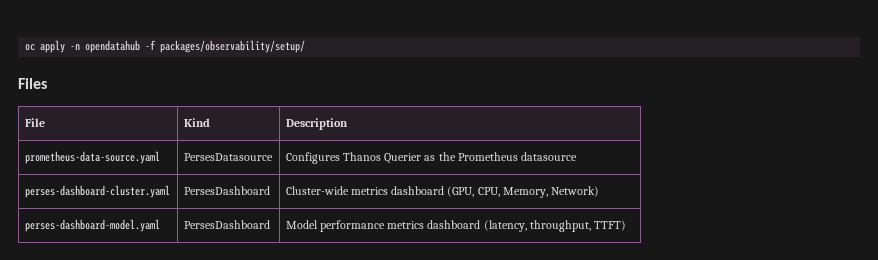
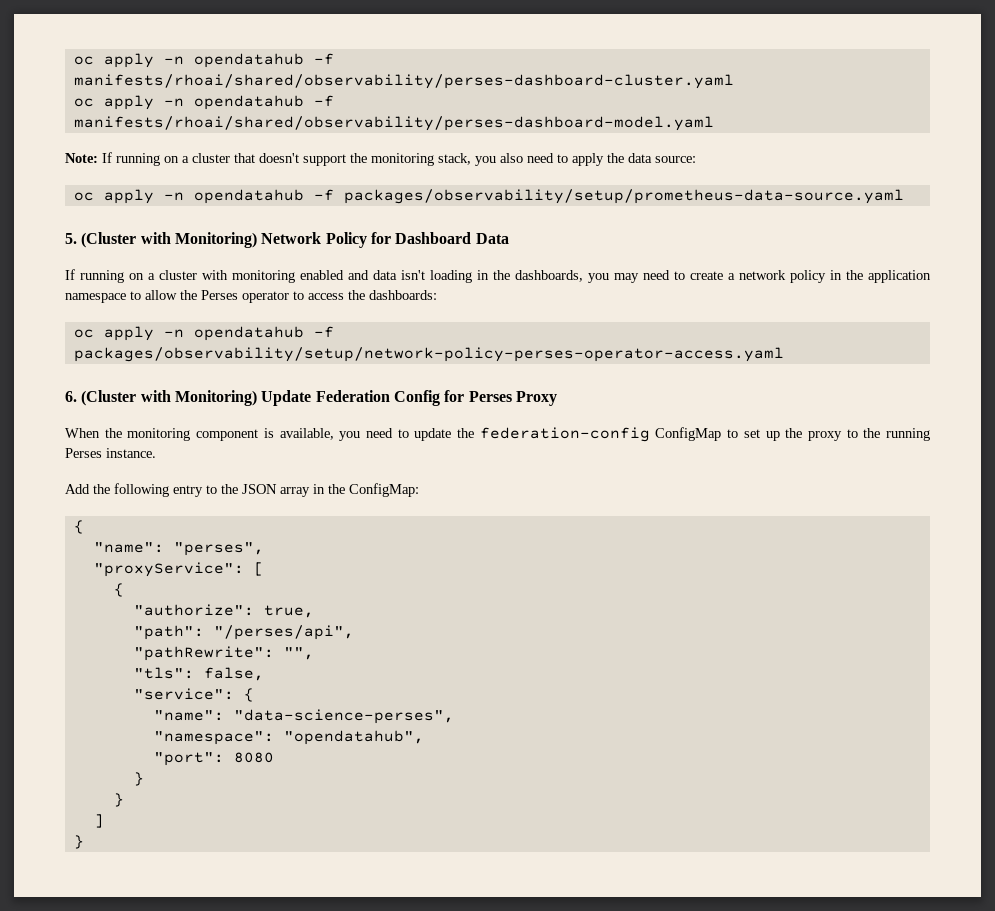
- oc apply -n opendatahub -f packages/observability/setup/
- Files
- File | Kind | Description
- prometheus-data-source.yaml | PersesDatasource | Configures Thanos Querier as the Prometheus datasource
- perses-dashboard-cluster.yaml | PersesDashboard | Cluster-wide metrics dashboard (GPU, CPU, Memory, Network)
- perses-dashboard-model.yaml | PersesDashboard | Model performance metrics dashboard (latency, throughput, TTFT)
+ oc apply -n opendatahub -f manifests/rhoai/shared/observability/perses-dashboard-cluster.yaml
+ oc apply -n opendatahub -f manifests/rhoai/shared/observability/perses-dashboard-model.yaml
+ Note: If running on a cluster that doesn't support the monitoring stack, you also need to apply the data source:
+ oc apply -n opendatahub -f packages/observability/setup/prometheus-data-source.yaml
+ 5. (Cluster with Monitoring) Network Policy for Dashboard Data
+ If running on a cluster with monitoring enabled and data isn't loading in the dashboards, you may need to create a network policy in the application namespace to allow the Perses operator to access the dashboards:
+ oc apply -n opendatahub -f packages/observability/setup/network-policy-perses-operator-access.yaml
+ 6. (Cluster with Monitoring) Update Federation Config for Perses Proxy
+ When the monitoring component is available, you need to update the federation-config ConfigMap to set up the proxy to the running Perses instance.
+ Add the following entry to the JSON array in the ConfigMap:
+ {
+ "name": "perses",
+ "proxyService": [
+ {
+ "authorize": true,
+ "path": "/perses/api",
+ "pathRewrite": "",
+ "tls": false,
+ "service": {
+ "name": "data-science-perses",
+ "namespace": "opendatahub",
+ "port": 8080
+ }
+ }
+ ]
+ }

